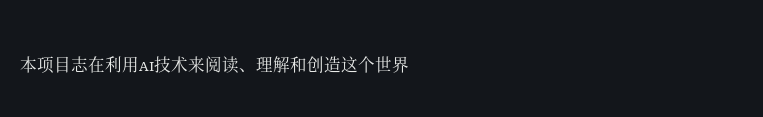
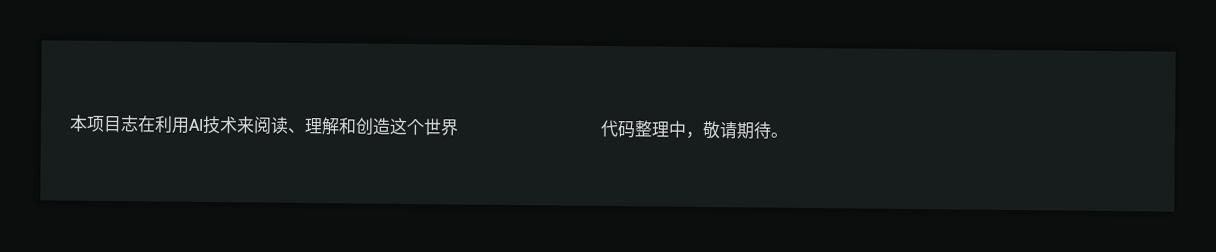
+ 代码整理中，敬请期待。

